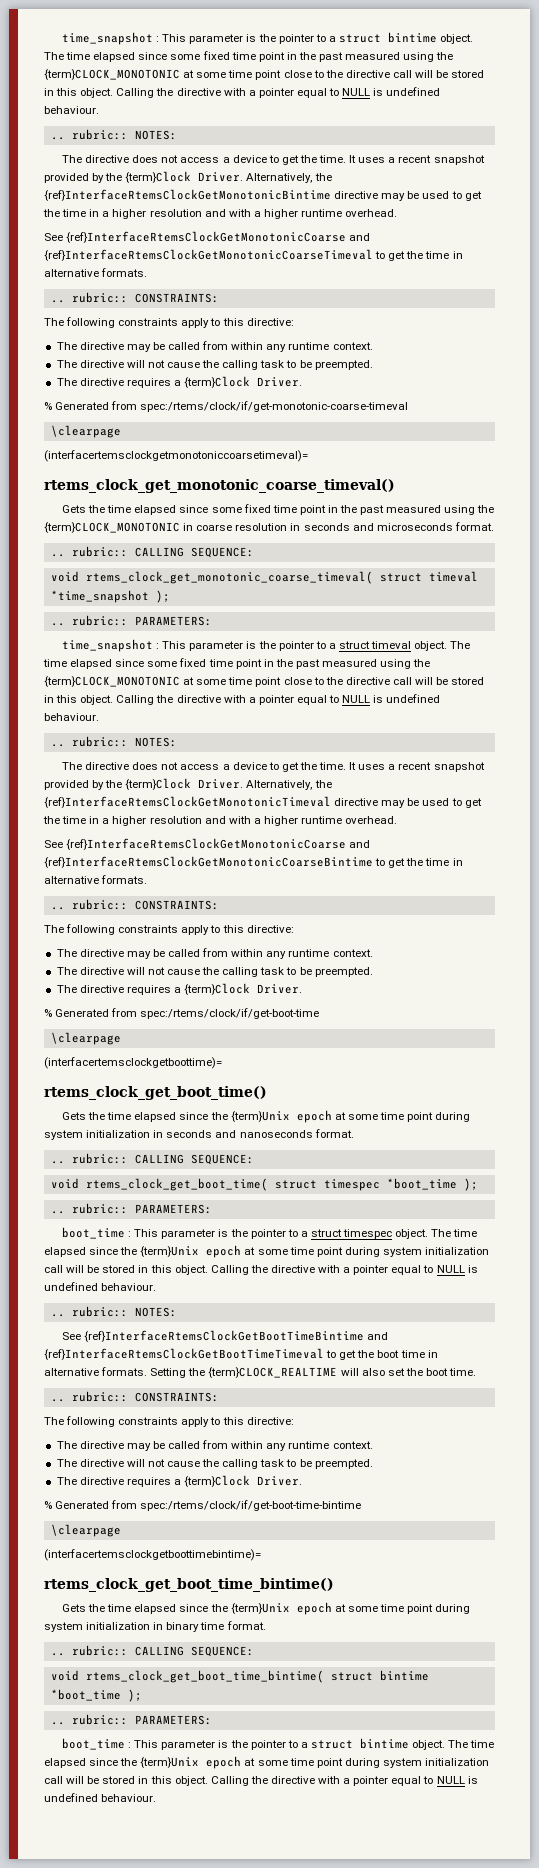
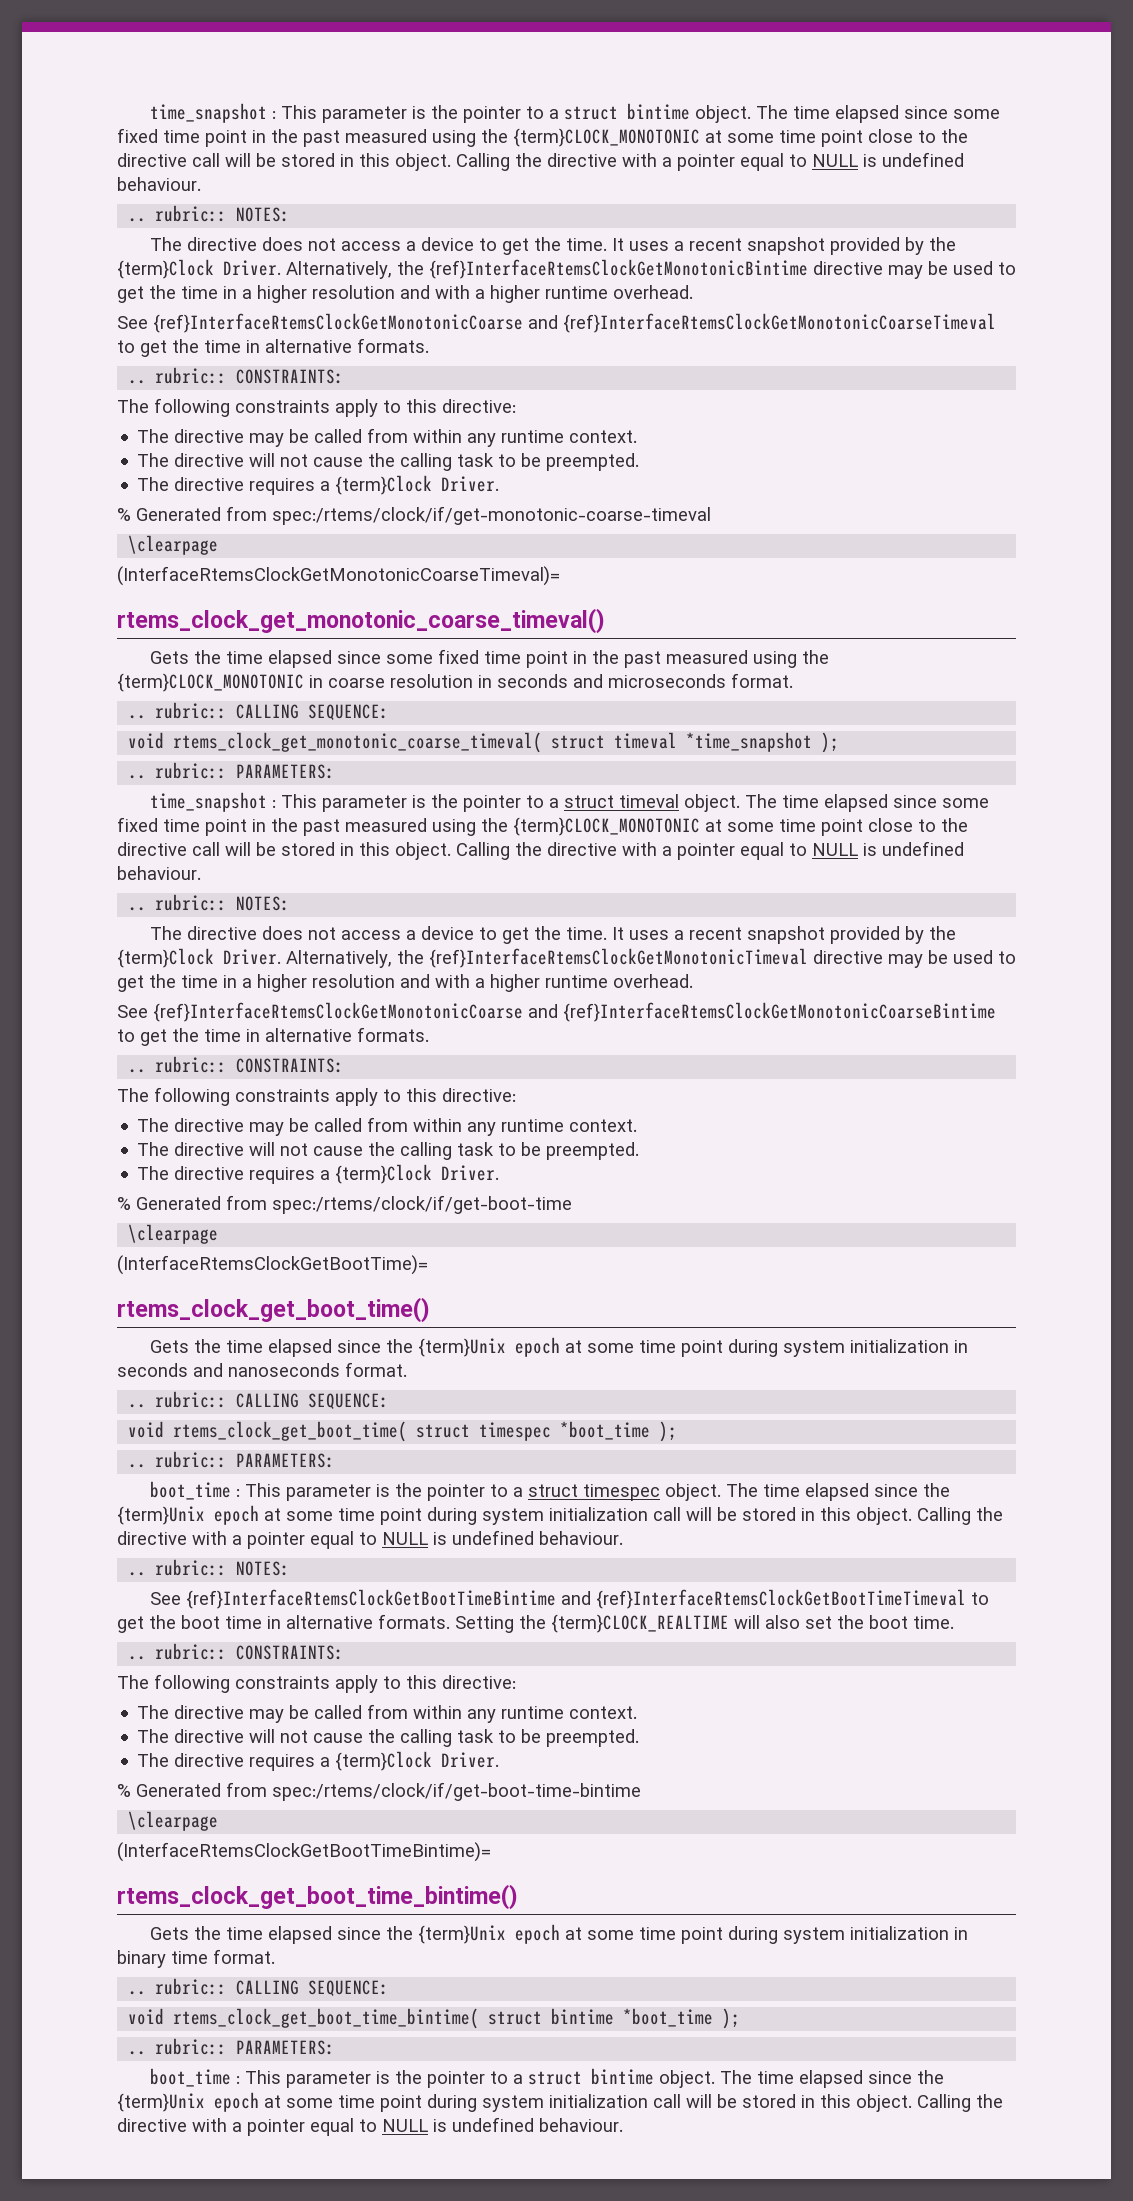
- (interfacertemsclockgetmonotoniccoarsetimeval)=
+ (InterfaceRtemsClockGetMonotonicCoarseTimeval)=
- (interfacertemsclockgetboottime)=
+ (InterfaceRtemsClockGetBootTime)=
- (interfacertemsclockgetboottimebintime)=
+ (InterfaceRtemsClockGetBootTimeBintime)=

